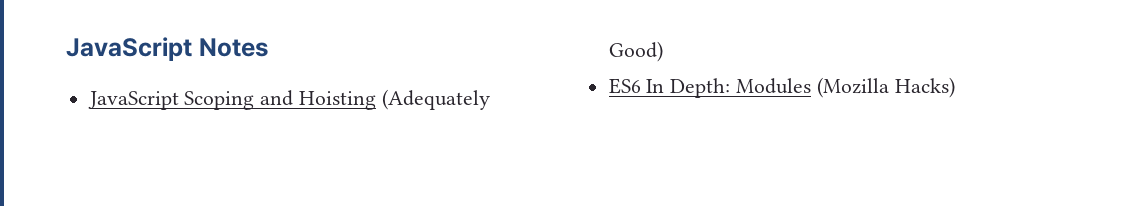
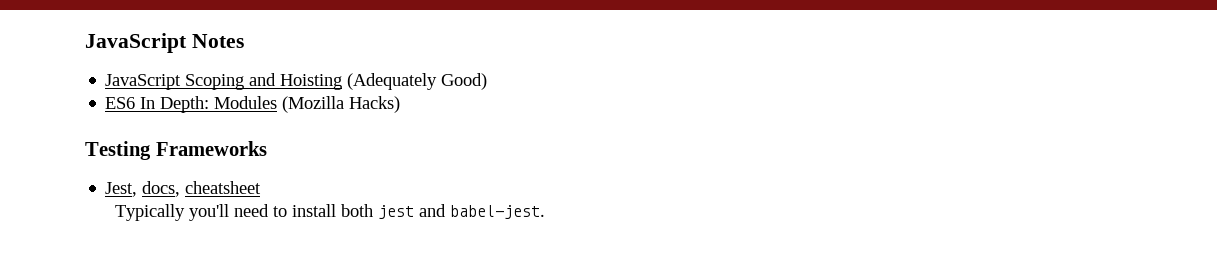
+ Testing Frameworks
+ Jest, docs, cheatsheet
+ Typically you'll need to install both jest and babel-jest.

